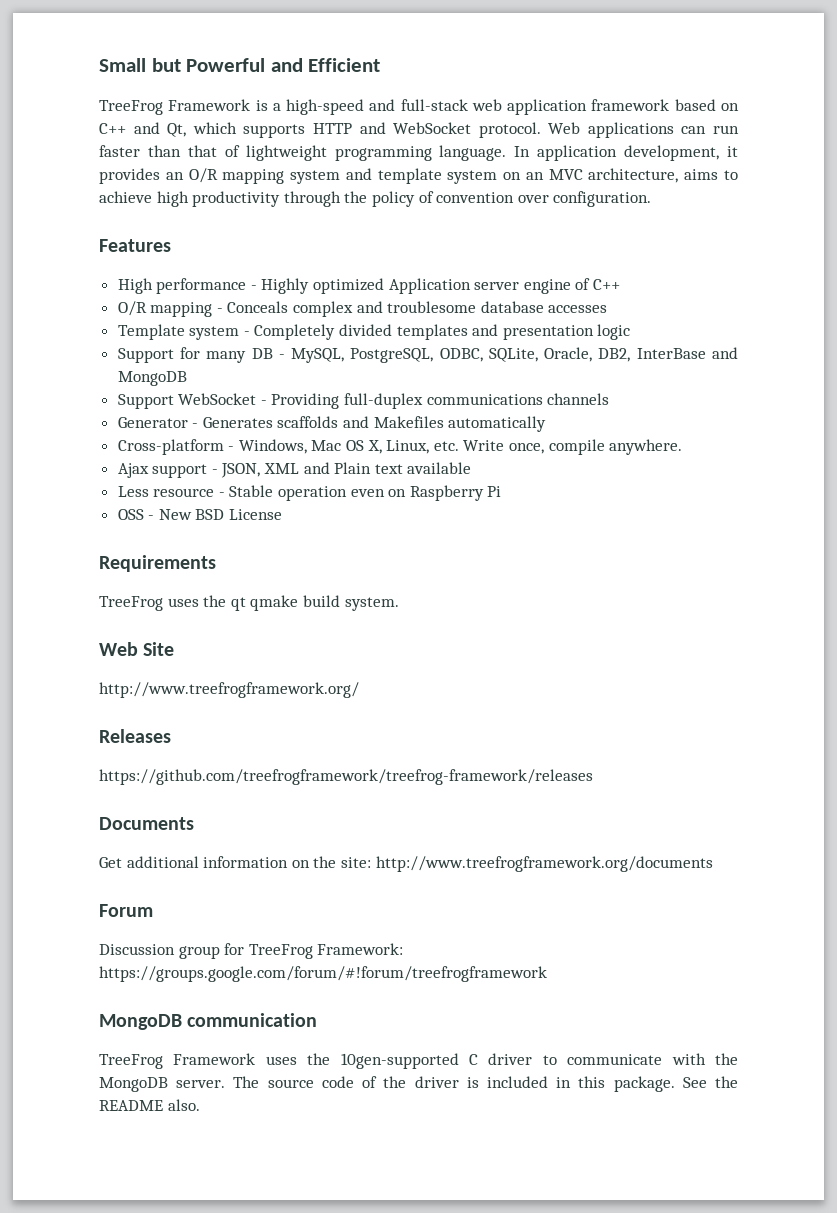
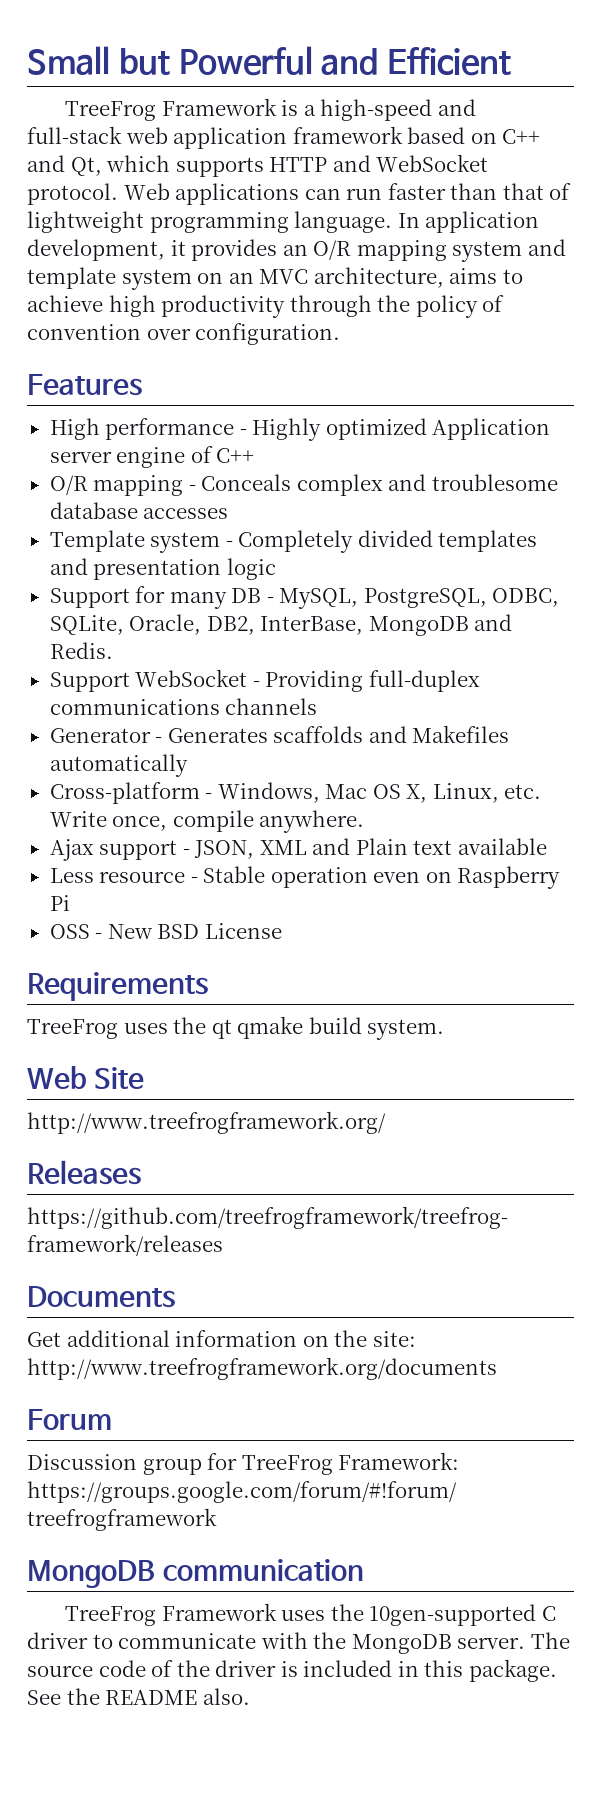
- Support for many DB - MySQL, PostgreSQL, ODBC, SQLite, Oracle, DB2, InterBase and MongoDB
+ Support for many DB - MySQL, PostgreSQL, ODBC, SQLite, Oracle, DB2, InterBase, MongoDB and Redis.

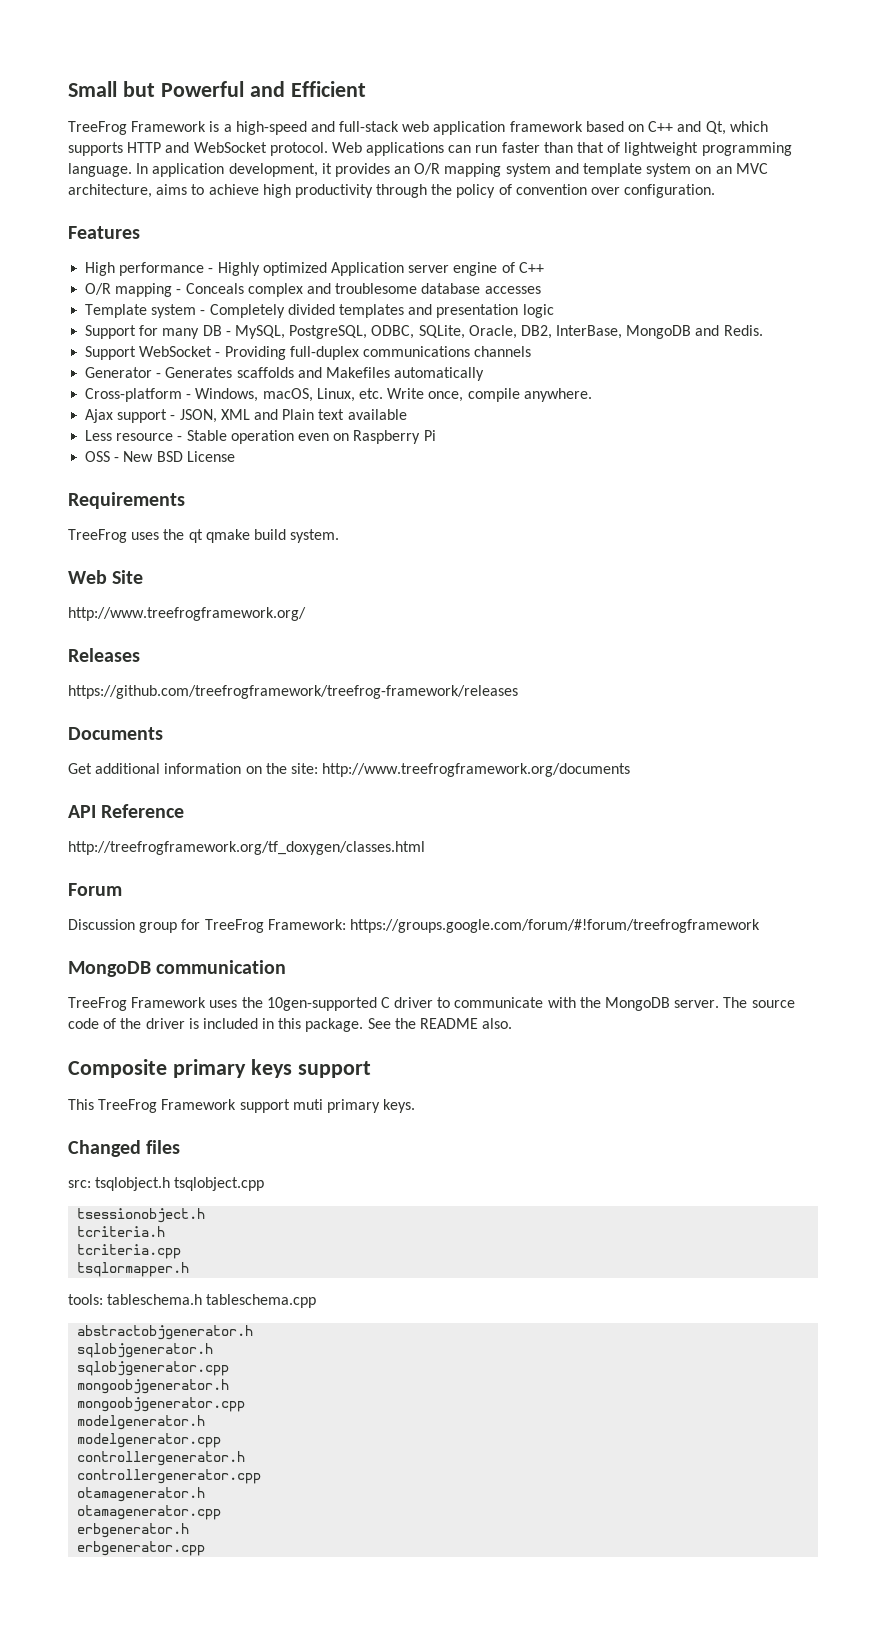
- Cross-platform - Windows, Mac OS X, Linux, etc. Write once, compile anywhere.
+ Cross-platform - Windows, macOS, Linux, etc. Write once, compile anywhere.
+ API Reference
+ http://treefrogframework.org/tf_doxygen/classes.html
+ Composite primary keys support
+ This TreeFrog Framework support muti primary keys.
+ Changed files
+ src: tsqlobject.h tsqlobject.cpp
+ tsessionobject.h
+ tcriteria.h
+ tcriteria.cpp
+ tsqlormapper.h
+ tools: tableschema.h tableschema.cpp
+ abstractobjgenerator.h
+ sqlobjgenerator.h
+ sqlobjgenerator.cpp
+ mongoobjgenerator.h
+ mongoobjgenerator.cpp
+ modelgenerator.h
+ modelgenerator.cpp
+ controllergenerator.h
+ controllergenerator.cpp
+ otamagenerator.h
+ otamagenerator.cpp
+ erbgenerator.h
+ erbgenerator.cpp

